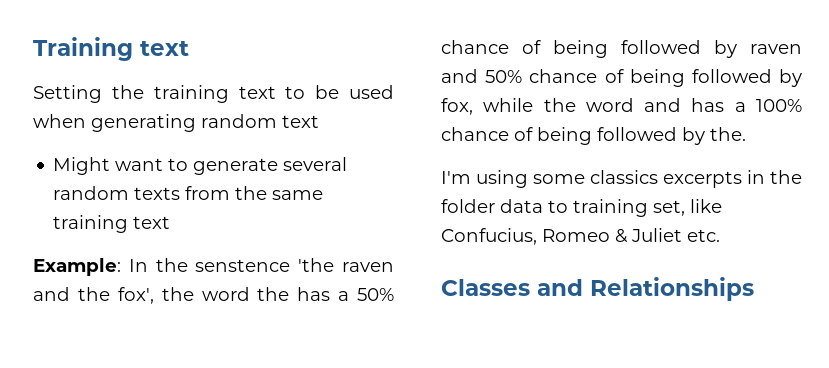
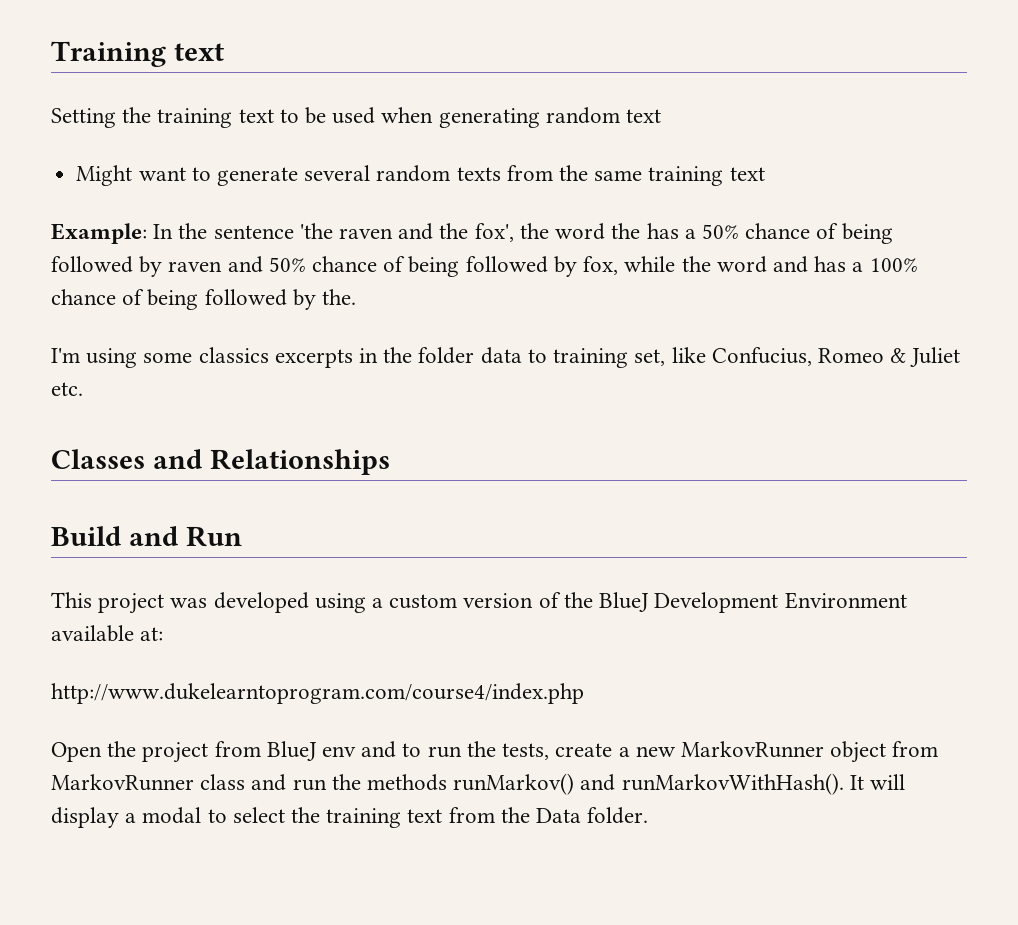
- Example: In the senstence 'the raven and the fox', the word the has a 50% chance of being followed by raven and 50% chance of being followed by fox, while the word and has a 100% chance of being followed by the.
+ Example: In the sentence 'the raven and the fox', the word the has a 50% chance of being followed by raven and 50% chance of being followed by fox, while the word and has a 100% chance of being followed by the.
+ Build and Run
+ This project was developed using a custom version of the BlueJ Development Environment available at:
+ http://www.dukelearntoprogram.com/course4/index.php
+ Open the project from BlueJ env and to run the tests, create a new MarkovRunner object from MarkovRunner class and run the methods runMarkov() and runMarkovWithHash(). It will display a modal to select the training text from the Data folder.

